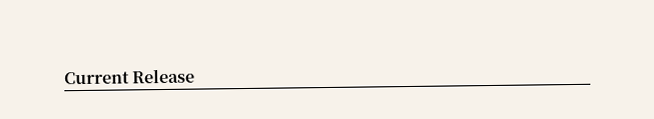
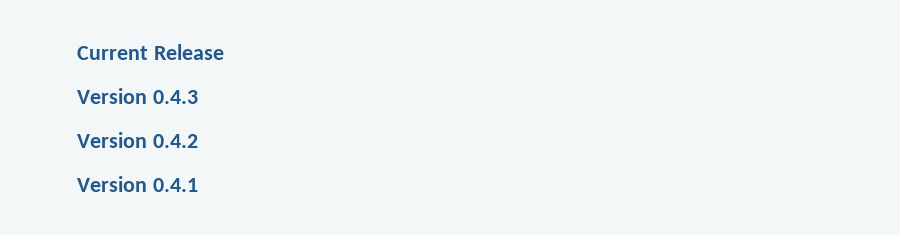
+ Version 0.4.3
+ Version 0.4.2
+ Version 0.4.1

